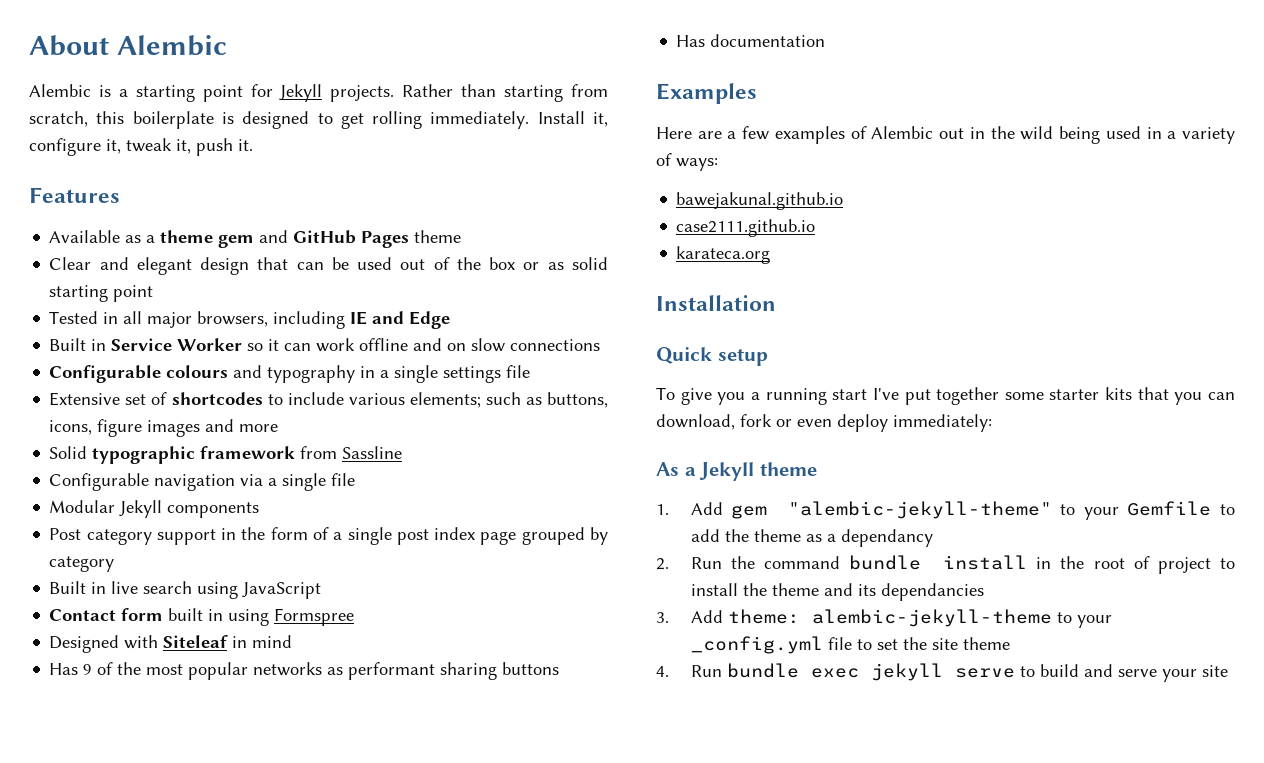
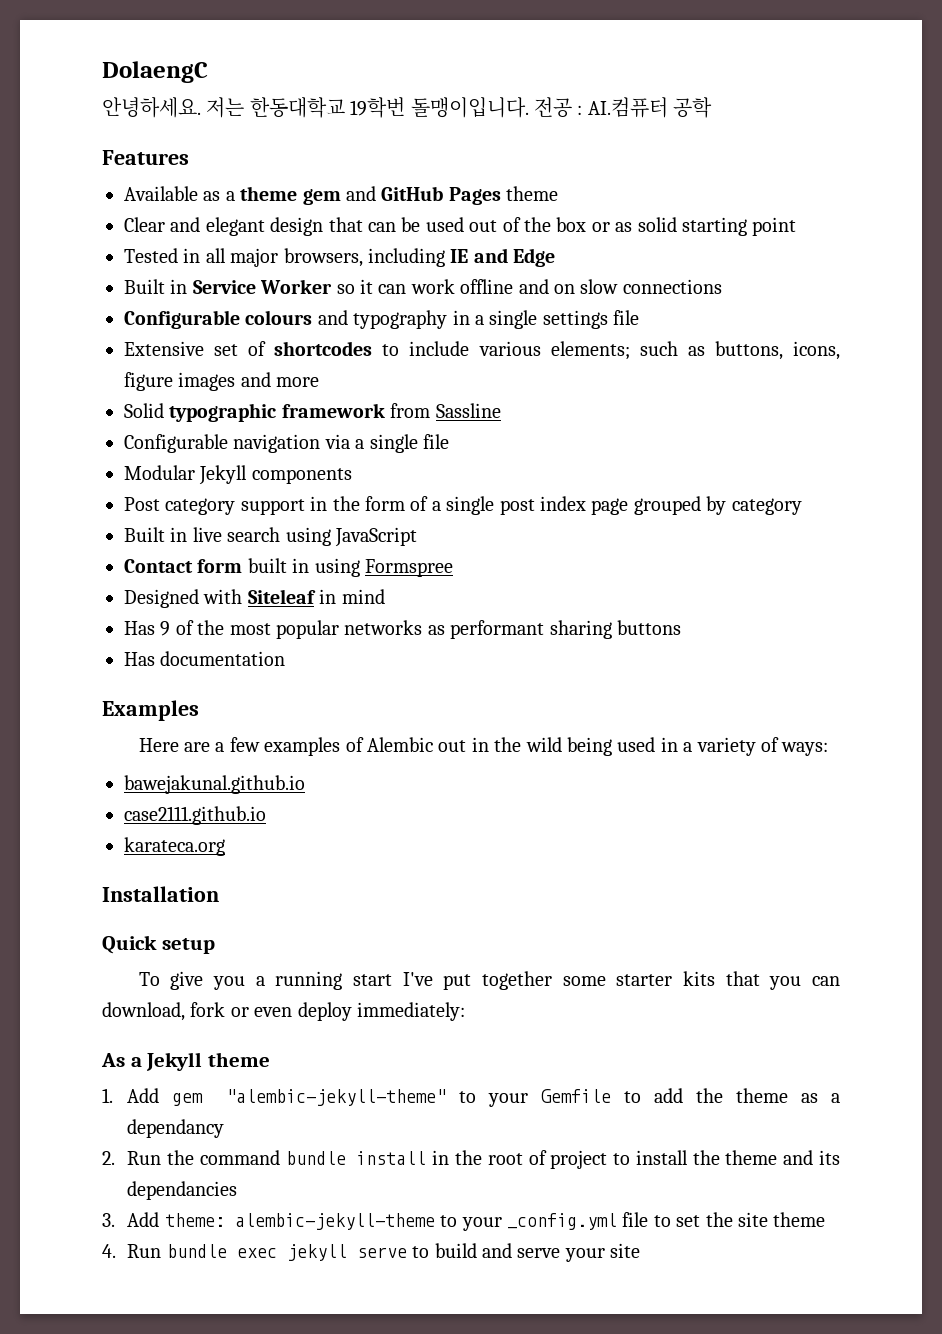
- About Alembic
- Alembic is a starting point for Jekyll projects. Rather than starting from scratch, this boilerplate is designed to get rolling immediately. Install it, configure it, tweak it, push it.
+ DolaengC
+ 안녕하세요. 저는 한동대학교 19학번 돌맹이입니다. 전공 : AI.컴퓨터 공학

